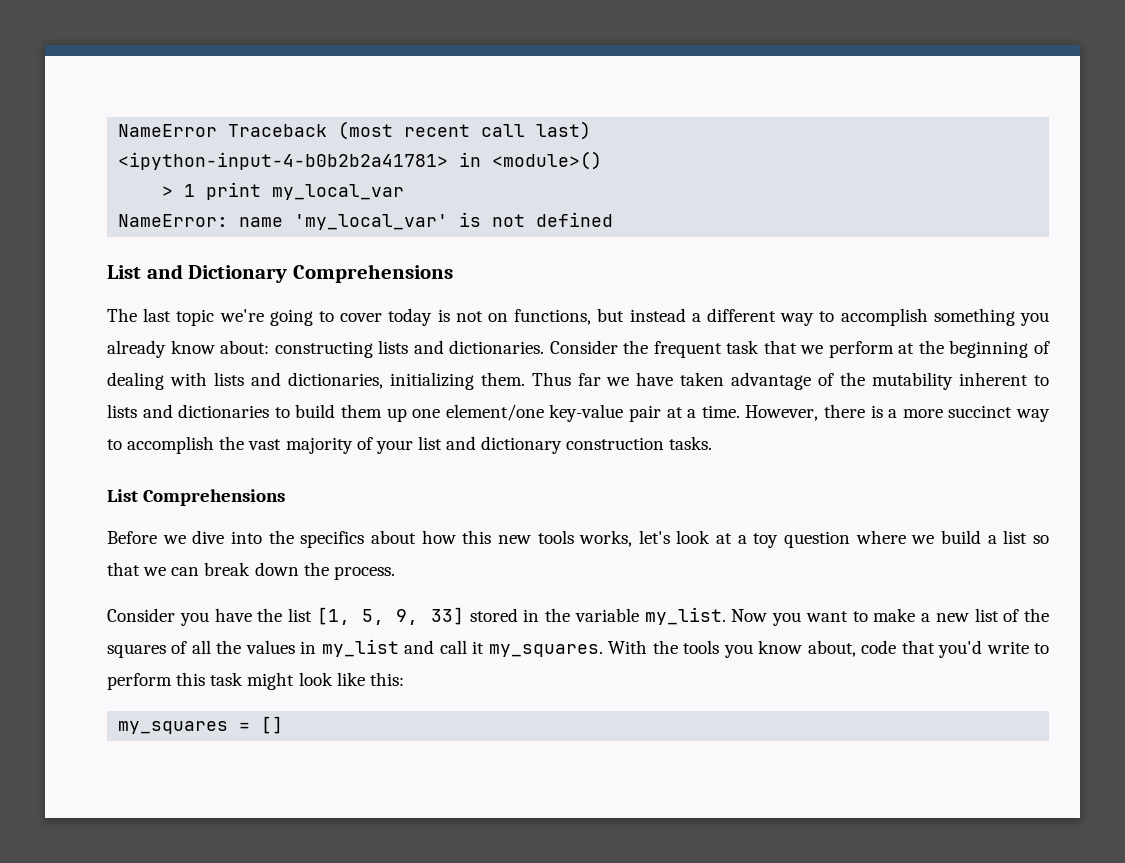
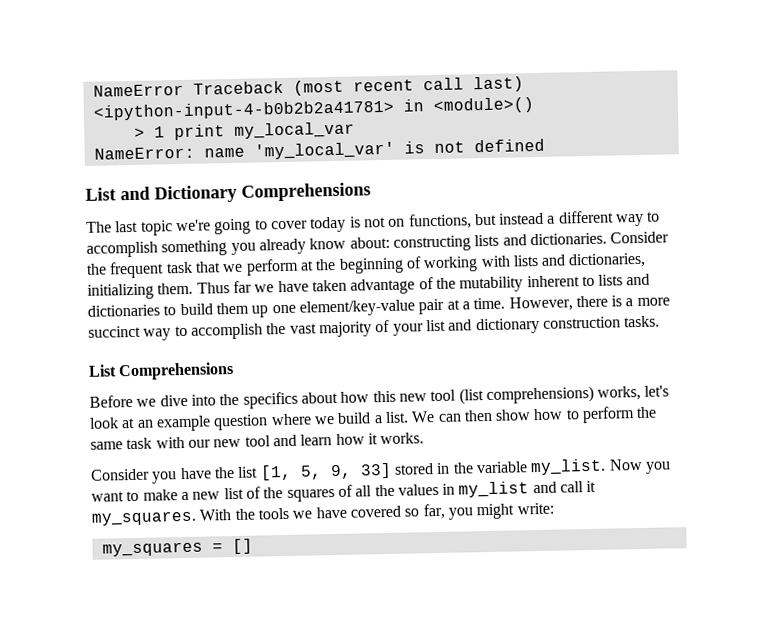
- Consider the frequent task that we perform at the beginning of dealing with lists and dictionaries, initializing them.
+ Consider the frequent task that we perform at the beginning of working with lists and dictionaries, initializing them.
- Thus far we have taken advantage of the mutability inherent to lists and dictionaries to build them up one element/one key-value pair at a time.
+ Thus far we have taken advantage of the mutability inherent to lists and dictionaries to build them up one element/key-value pair at a time.
- Before we dive into the specifics about how this new tools works, let's look at a toy question where we build a list so that we can break down the process.
+ Before we dive into the specifics about how this new tool (list comprehensions) works, let's look at an example question where we build a list. We can then show how to perform the same task with our new tool and learn how it works.
- With the tools you know about, code that you'd write to perform this task might look like this:
+ With the tools we have covered so far, you might write:

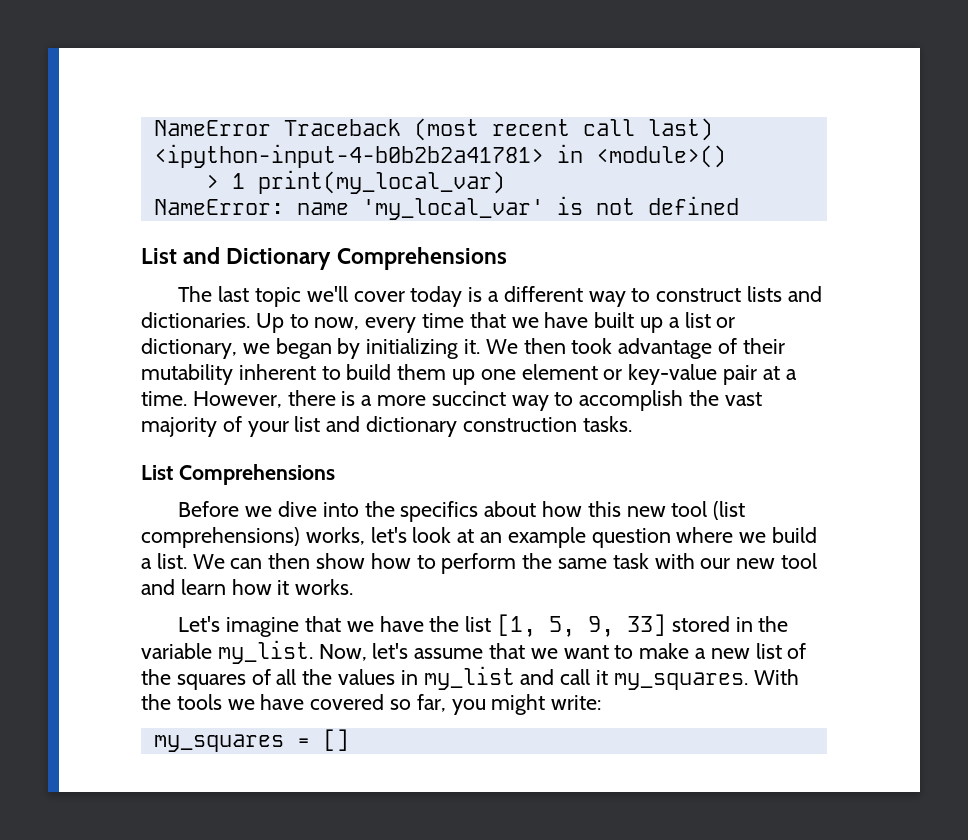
- > 1 print my_local_var
+ > 1 print(my_local_var)
- The last topic we're going to cover today is not on functions, but instead a different way to accomplish something you already know about: constructing lists and dictionaries. Consider the frequent task that we perform at the beginning of working with lists and dictionaries, initializing them. Thus far we have taken advantage of the mutability inherent to lists and dictionaries to build them up one element/key-value pair at a time.
+ The last topic we'll cover today is a different way to construct lists and dictionaries. Up to now, every time that we have built up a list or dictionary, we began by initializing it. We then took advantage of their mutability inherent to build them up one element or key-value pair at a time.
- Consider you have the list [1, 5, 9, 33] stored in the variable my_list.
+ Let's imagine that we have the list [1, 5, 9, 33] stored in the variable my_list.
- Now you want to make a new list of the squares of all the values in my_list and call it my_squares.
+ Now, let's assume that we want to make a new list of the squares of all the values in my_list and call it my_squares.

